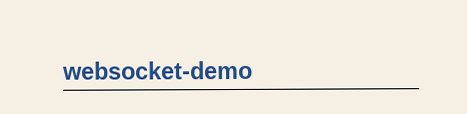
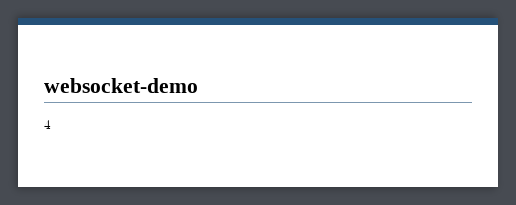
+ 4

